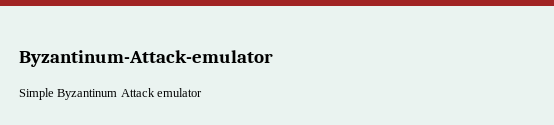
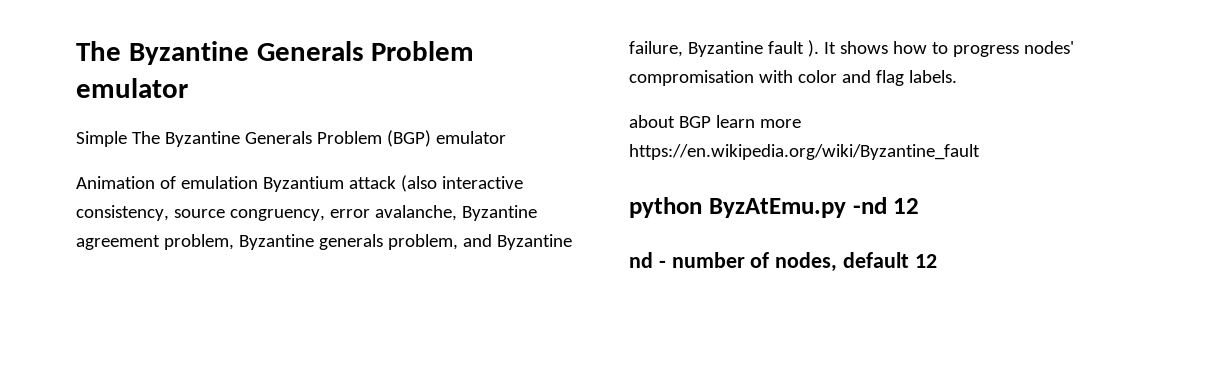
- Byzantinum-Attack-emulator
- Simple Byzantinum Attack emulator
+ The Byzantine Generals Problem emulator
+ Simple The Byzantine Generals Problem (BGP) emulator
+ Animation of emulation Byzantium attack (also interactive consistency, source congruency, error avalanche, Byzantine agreement problem, Byzantine generals problem, and Byzantine failure, Byzantine fault ). It shows how to progress nodes' compromisation with color and flag labels.
+ about BGP learn more https://en.wikipedia.org/wiki/Byzantine_fault
+ python ByzAtEmu.py -nd 12
+ nd - number of nodes, default 12

